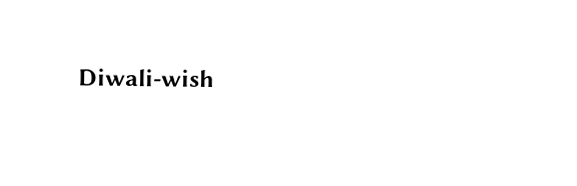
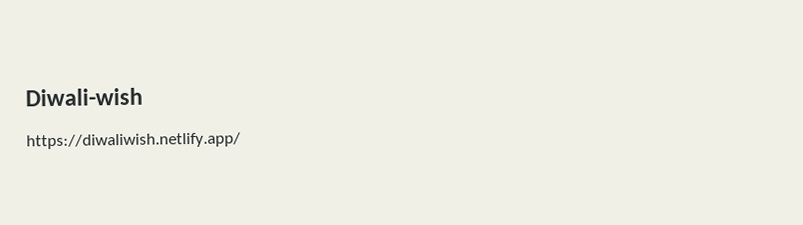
+ https://diwaliwish.netlify.app/

